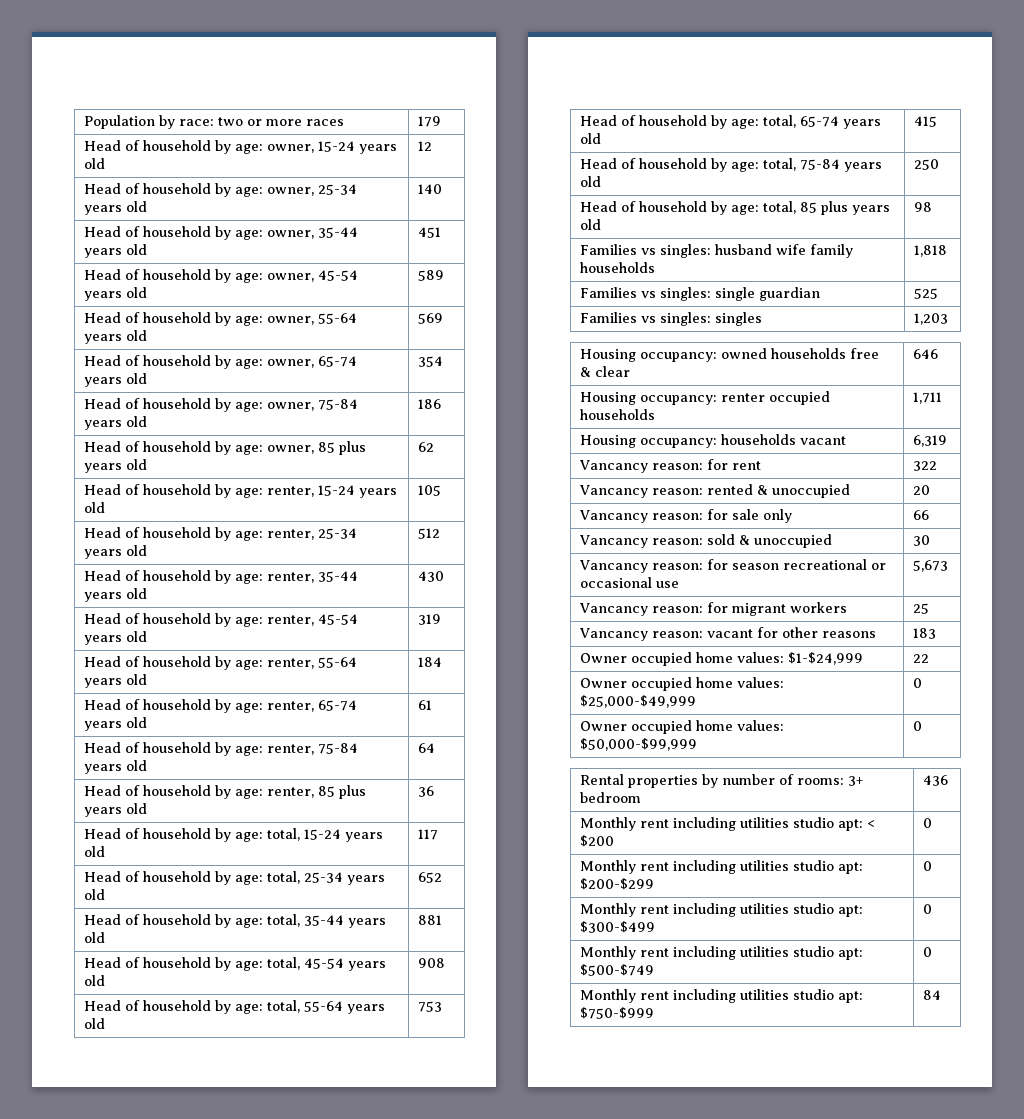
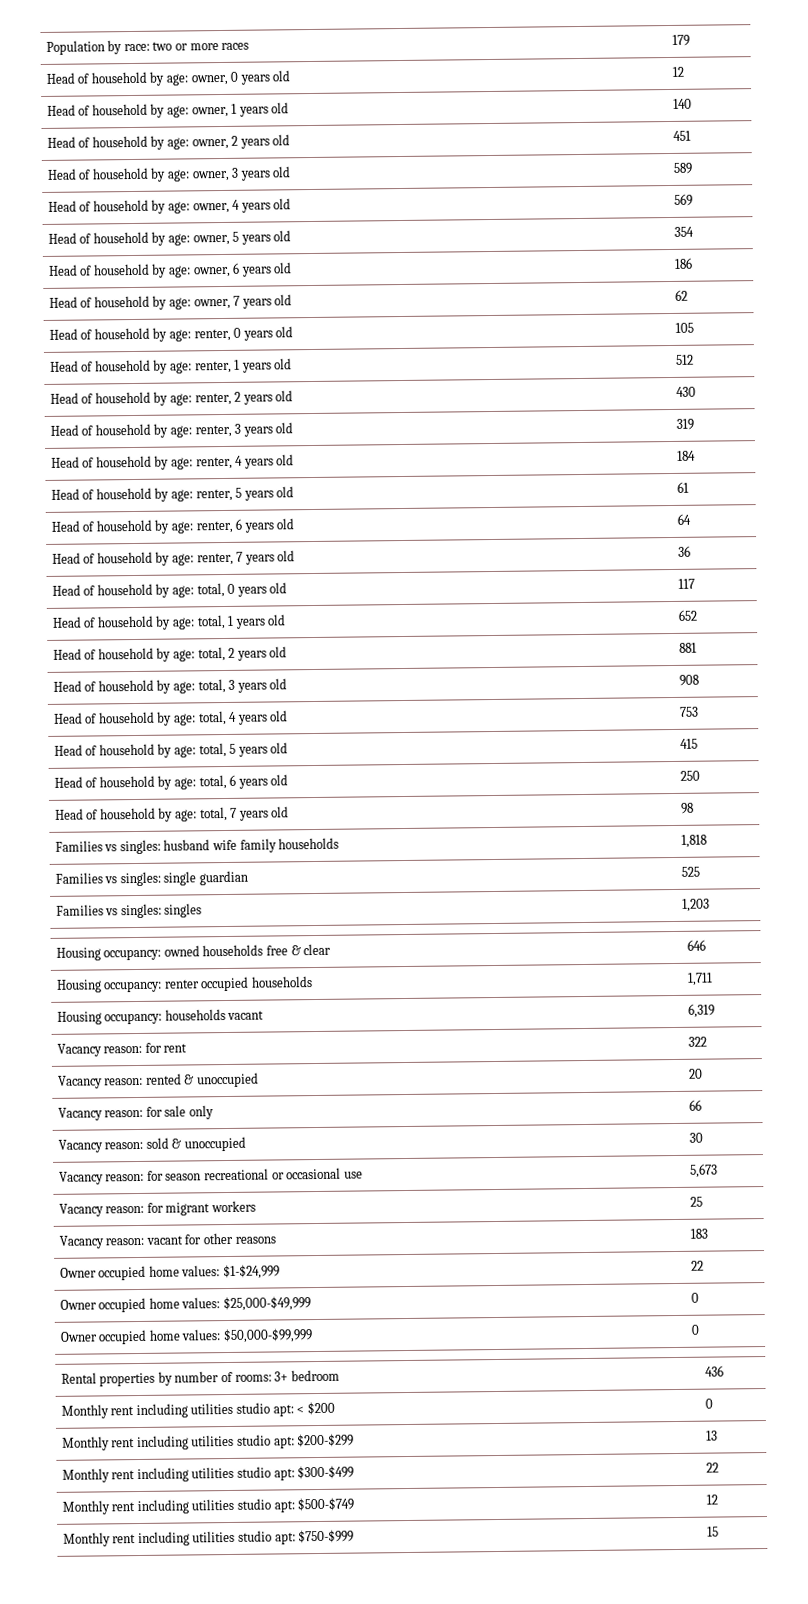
- Head of household by age: owner, 15-24 years old | 12
+ Head of household by age: owner, 0 years old | 12
- Head of household by age: owner, 25-34 years old | 140
+ Head of household by age: owner, 1 years old | 140
- Head of household by age: owner, 35-44 years old | 451
+ Head of household by age: owner, 2 years old | 451
- Head of household by age: owner, 45-54 years old | 589
+ Head of household by age: owner, 3 years old | 589
- Head of household by age: owner, 55-64 years old | 569
+ Head of household by age: owner, 4 years old | 569
- Head of household by age: owner, 65-74 years old | 354
+ Head of household by age: owner, 5 years old | 354
- Head of household by age: owner, 75-84 years old | 186
+ Head of household by age: owner, 6 years old | 186
- Head of household by age: owner, 85 plus years old | 62
+ Head of household by age: owner, 7 years old | 62
- Head of household by age: renter, 15-24 years old | 105
+ Head of household by age: renter, 0 years old | 105
- Head of household by age: renter, 25-34 years old | 512
+ Head of household by age: renter, 1 years old | 512
- Head of household by age: renter, 35-44 years old | 430
+ Head of household by age: renter, 2 years old | 430
- Head of household by age: renter, 45-54 years old | 319
+ Head of household by age: renter, 3 years old | 319
- Head of household by age: renter, 55-64 years old | 184
+ Head of household by age: renter, 4 years old | 184
- Head of household by age: renter, 65-74 years old | 61
+ Head of household by age: renter, 5 years old | 61
- Head of household by age: renter, 75-84 years old | 64
+ Head of household by age: renter, 6 years old | 64
- Head of household by age: renter, 85 plus years old | 36
+ Head of household by age: renter, 7 years old | 36
- Head of household by age: total, 15-24 years old | 117
+ Head of household by age: total, 0 years old | 117
- Head of household by age: total, 25-34 years old | 652
+ Head of household by age: total, 1 years old | 652
- Head of household by age: total, 35-44 years old | 881
+ Head of household by age: total, 2 years old | 881
- Head of household by age: total, 45-54 years old | 908
+ Head of household by age: total, 3 years old | 908
- Head of household by age: total, 55-64 years old | 753
+ Head of household by age: total, 4 years old | 753
- Head of household by age: total, 65-74 years old | 415
+ Head of household by age: total, 5 years old | 415
- Head of household by age: total, 75-84 years old | 250
+ Head of household by age: total, 6 years old | 250
- Head of household by age: total, 85 plus years old | 98
+ Head of household by age: total, 7 years old | 98
- Vancancy reason: for rent | 322
+ Vacancy reason: for rent | 322
- Vancancy reason: rented & unoccupied | 20
+ Vacancy reason: rented & unoccupied | 20
- Vancancy reason: for sale only | 66
+ Vacancy reason: for sale only | 66
- Vancancy reason: sold & unoccupied | 30
+ Vacancy reason: sold & unoccupied | 30
- Vancancy reason: for season recreational or occasional use | 5,673
+ Vacancy reason: for season recreational or occasional use | 5,673
- Vancancy reason: for migrant workers | 25
+ Vacancy reason: for migrant workers | 25
- Vancancy reason: vacant for other reasons | 183
+ Vacancy reason: vacant for other reasons | 183
- Monthly rent including utilities studio apt: $200-$299 | 0
+ Monthly rent including utilities studio apt: $200-$299 | 13
- Monthly rent including utilities studio apt: $300-$499 | 0
+ Monthly rent including utilities studio apt: $300-$499 | 22
- Monthly rent including utilities studio apt: $500-$749 | 0
+ Monthly rent including utilities studio apt: $500-$749 | 12
- Monthly rent including utilities studio apt: $750-$999 | 84
+ Monthly rent including utilities studio apt: $750-$999 | 15

